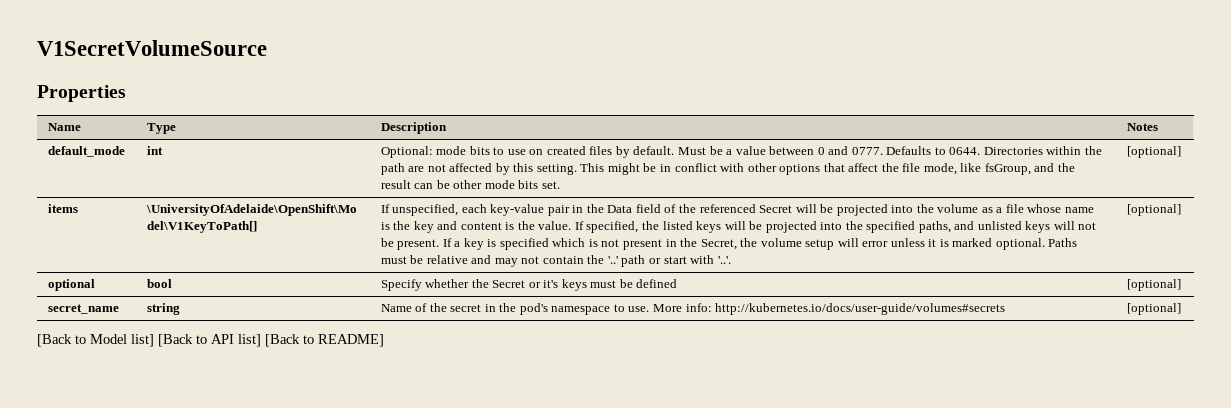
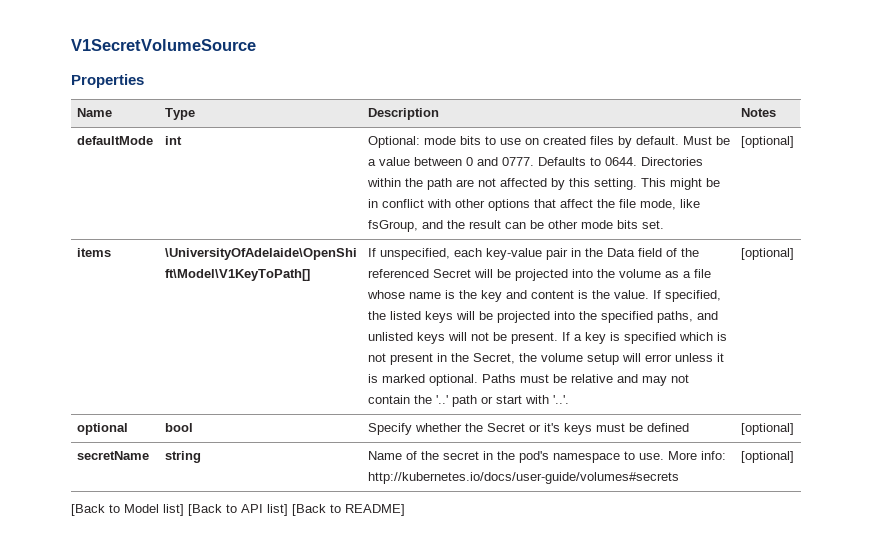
- default_mode
+ defaultMode
- secret_name | string | Name of the secret in the pod's namespace to use. More info: http://kubernetes.io/docs/user-guide/volumes#secrets | [optional]
+ secretName | string | Name of the secret in the pod's namespace to use. More info: http://kubernetes.io/docs/user-guide/volumes#secrets | [optional]

